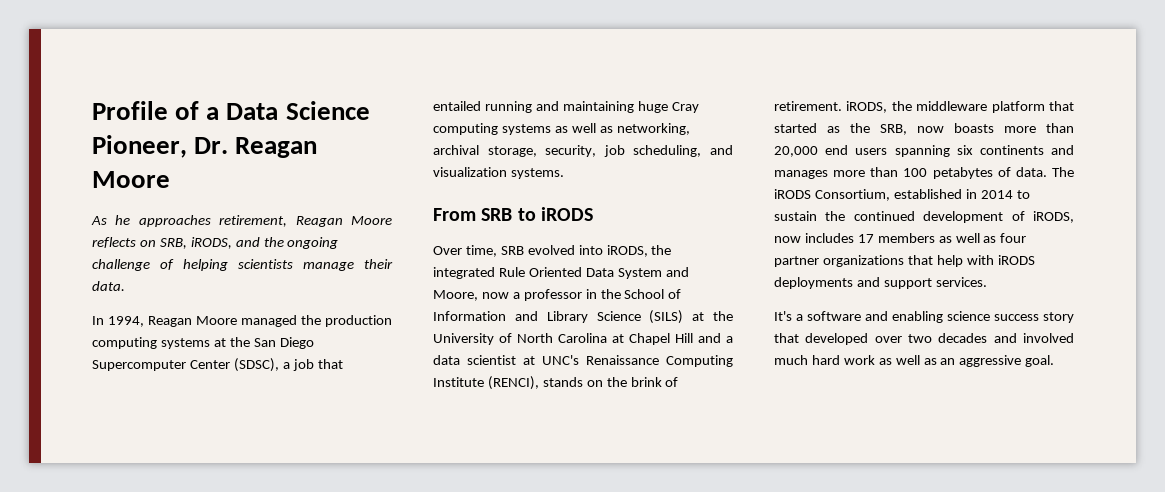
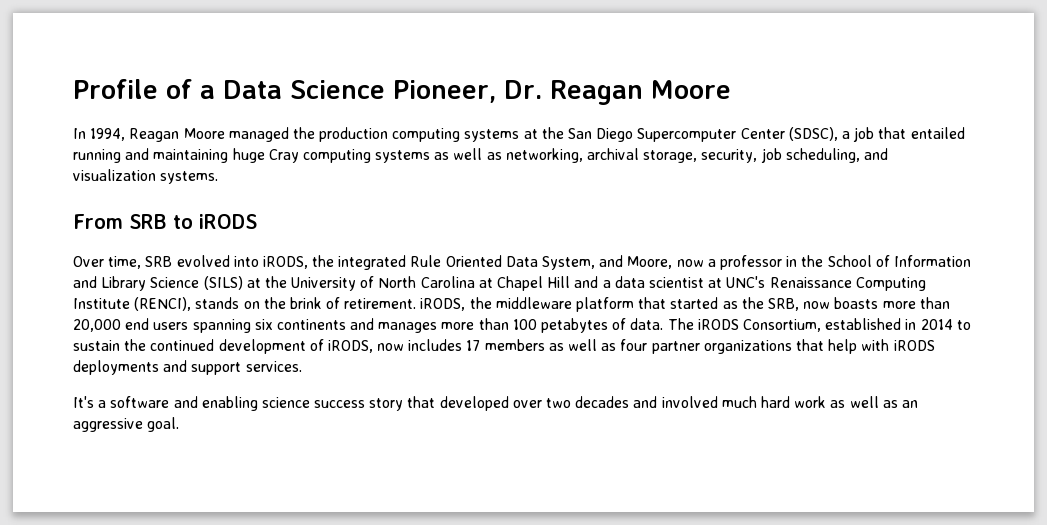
- As he approaches retirement, Reagan Moore reflects on SRB, iRODS, and the ongoing challenge of helping scientists manage their data.
- Over time, SRB evolved into iRODS, the integrated Rule Oriented Data System and Moore, now a professor in the School of Information and Library Science (SILS) at the University of North Carolina at Chapel Hill and a data scientist at UNC's Renaissance Computing Institute (RENCI), stands on the brink of retirement. iRODS, the middleware platform that started as the SRB, now boasts more than 20,000 end users spanning six continents and manages more than 100 petabytes of data.
+ Over time, SRB evolved into iRODS, the integrated Rule Oriented Data System, and Moore, now a professor in the School of Information and Library Science (SILS) at the University of North Carolina at Chapel Hill and a data scientist at UNC's Renaissance Computing Institute (RENCI), stands on the brink of retirement. iRODS, the middleware platform that started as the SRB, now boasts more than 20,000 end users spanning six continents and manages more than 100 petabytes of data.

